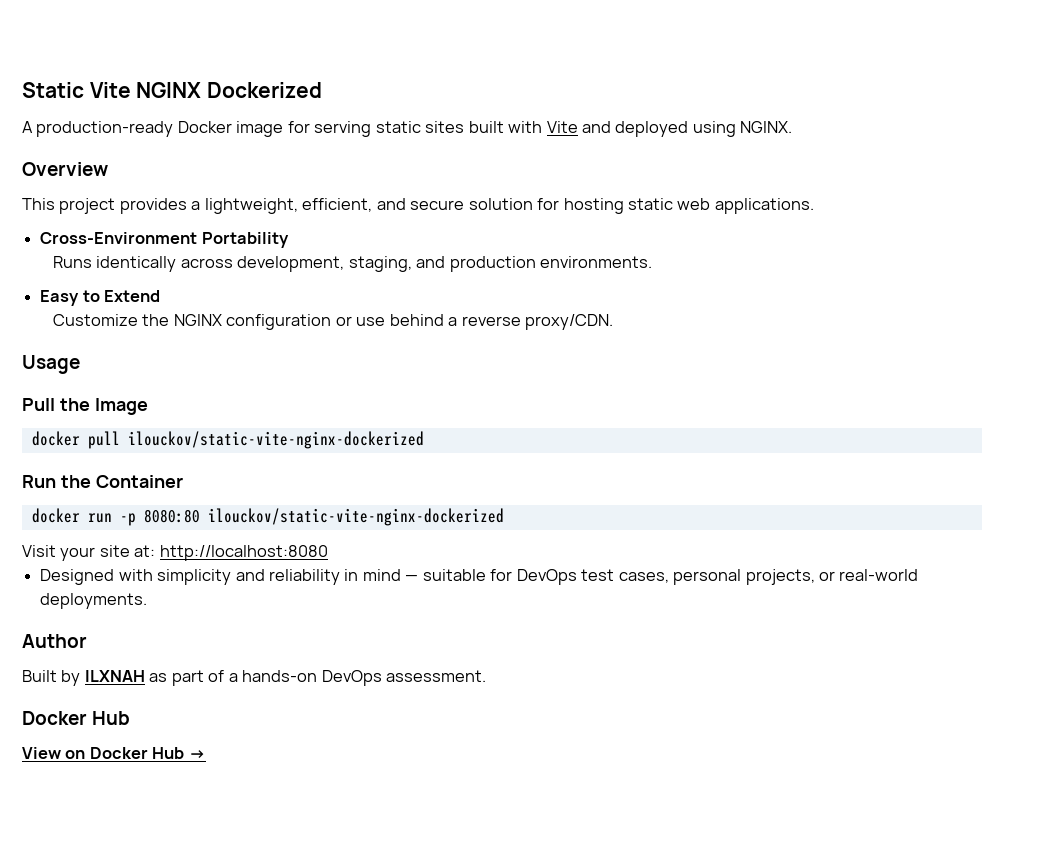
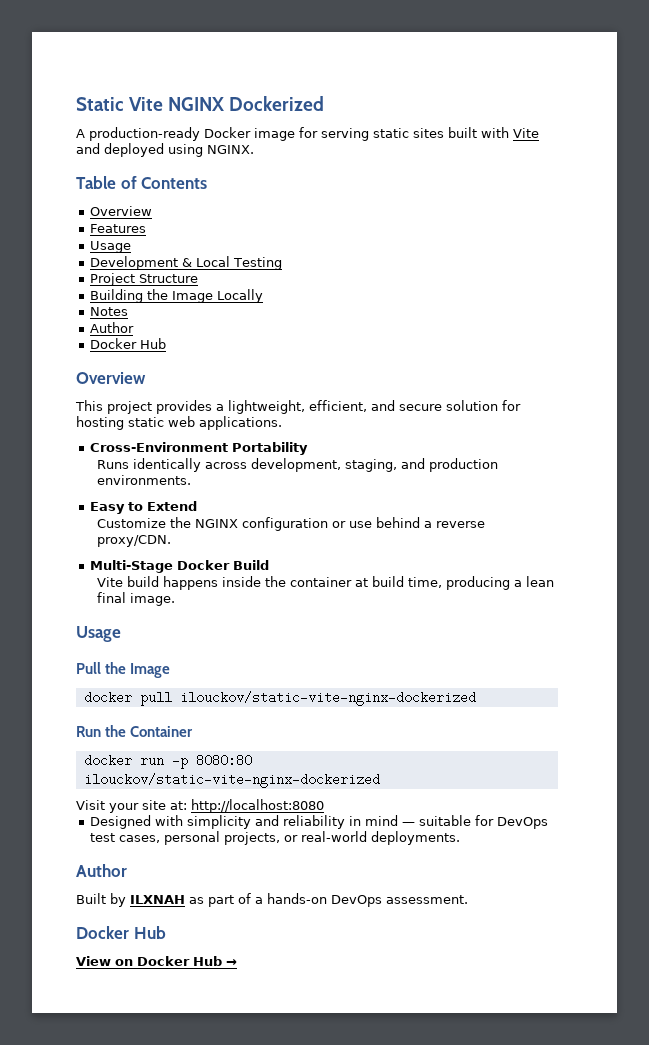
+ Table of Contents
+ Overview
+ Features
+ Usage
+ Development & Local Testing
+ Project Structure
+ Building the Image Locally
+ Notes
+ Author
+ Docker Hub
+ Multi-Stage Docker Build
+ Vite build happens inside the container at build time, producing a lean final image.

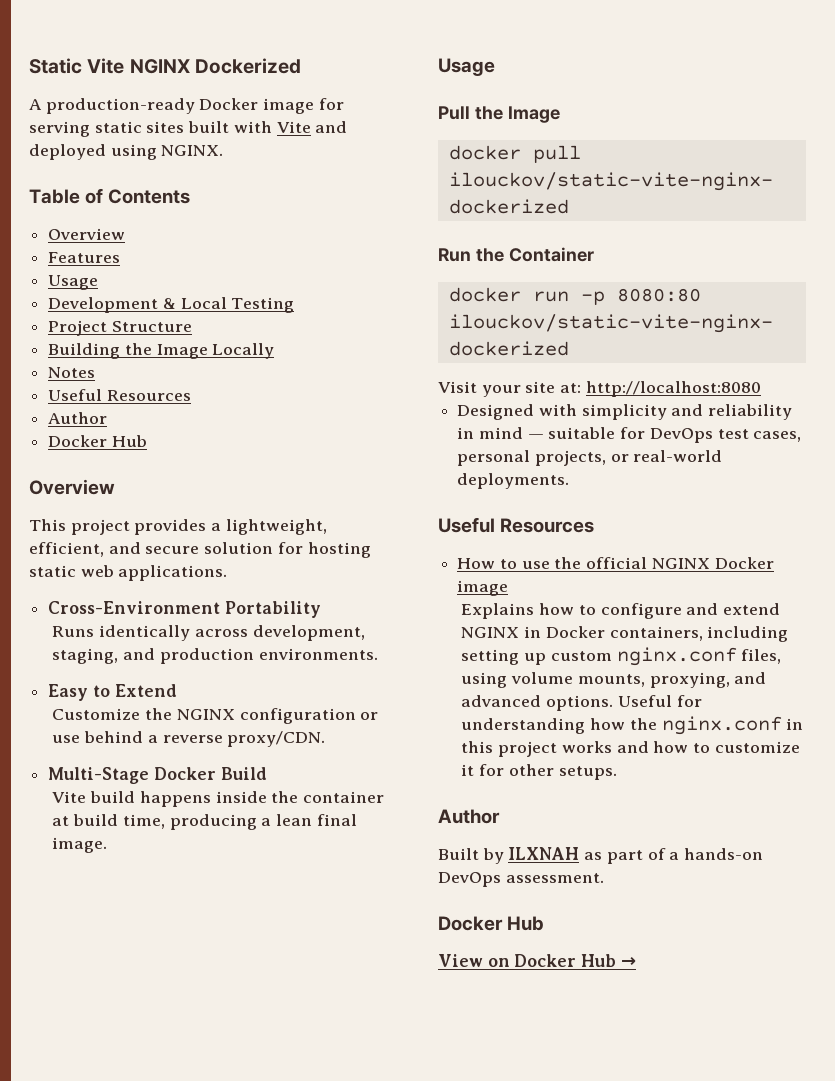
  Notes
+ Useful Resources
  Designed with simplicity and reliability in mind — suitable for DevOps test cases, personal projects, or real-world deployments.
+ Useful Resources
+ How to use the official NGINX Docker image
+ Explains how to configure and extend NGINX in Docker containers, including setting up custom nginx.conf files, using volume mounts, proxying, and advanced options. Useful for understanding how the nginx.conf in this project works and how to customize it for other setups.

